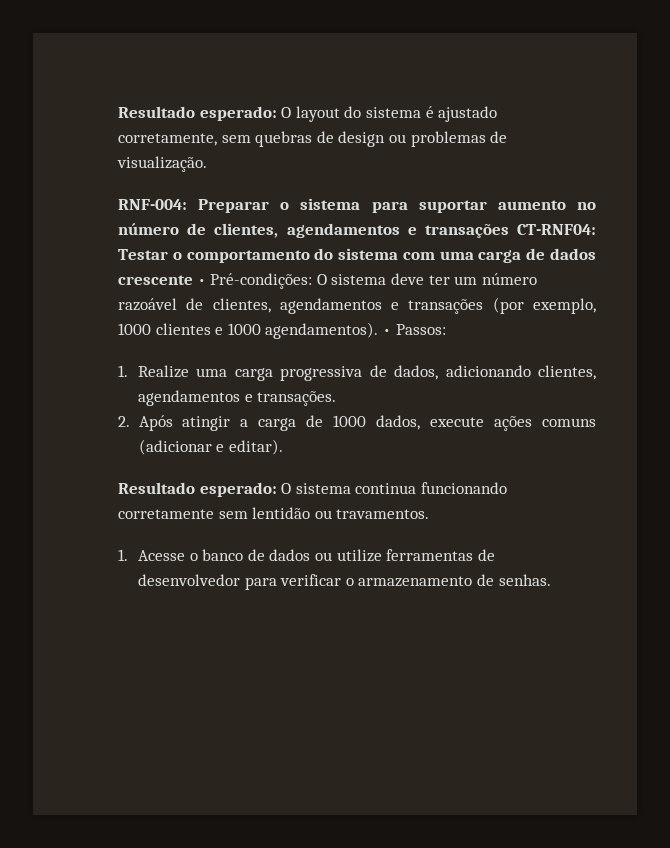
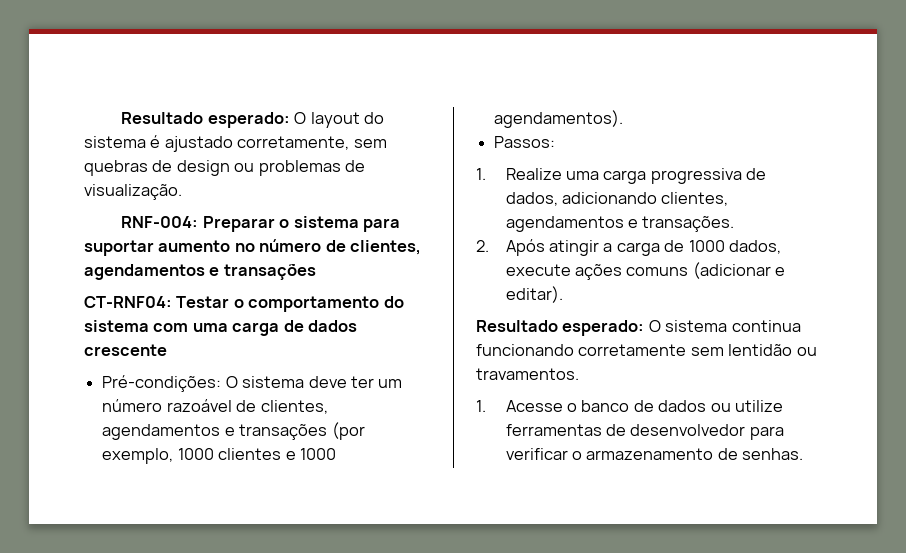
- RNF-004: Preparar o sistema para suportar aumento no número de clientes, agendamentos e transações CT-RNF04: Testar o comportamento do sistema com uma carga de dados crescente • Pré-condições: O sistema deve ter um número razoável de clientes, agendamentos e transações (por exemplo, 1000 clientes e 1000 agendamentos). • Passos:
+ RNF-004: Preparar o sistema para suportar aumento no número de clientes, agendamentos e transações
+ CT-RNF04: Testar o comportamento do sistema com uma carga de dados crescente
+ Pré-condições: O sistema deve ter um número razoável de clientes, agendamentos e transações (por exemplo, 1000 clientes e 1000 agendamentos).
+ Passos:

